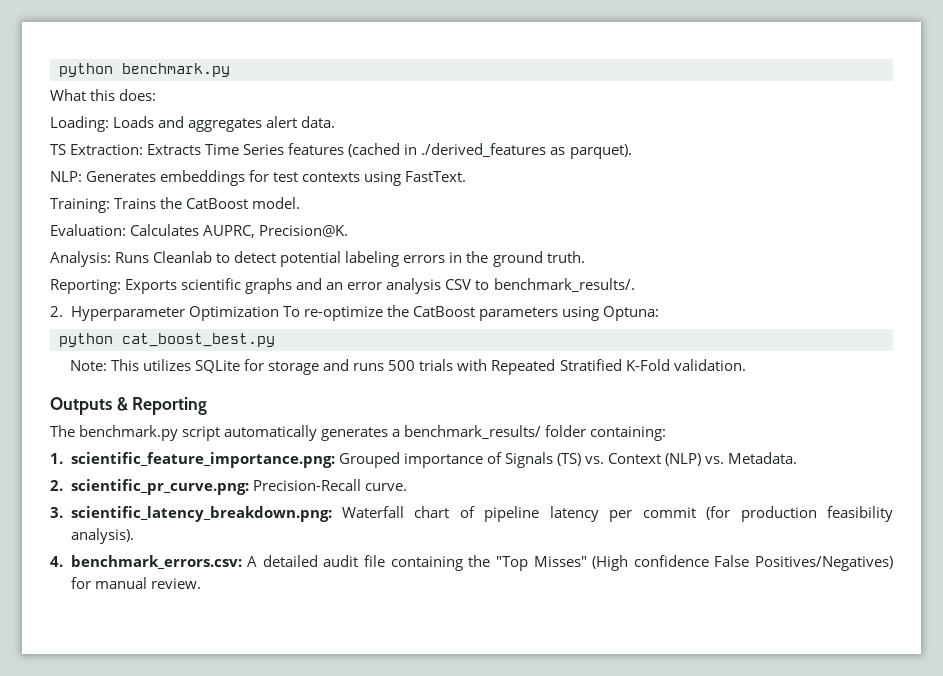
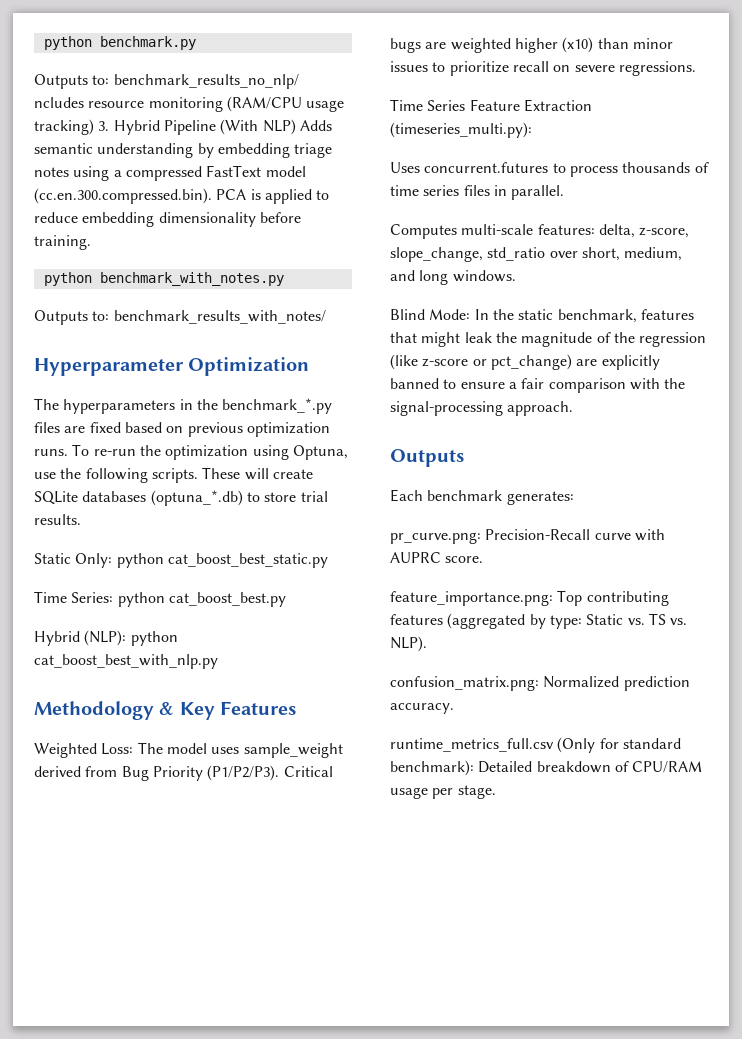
- What this does:
- Loading: Loads and aggregates alert data.
- TS Extraction: Extracts Time Series features (cached in ./derived_features as parquet).
- NLP: Generates embeddings for test contexts using FastText.
- Training: Trains the CatBoost model.
- Evaluation: Calculates AUPRC, Precision@K.
- Analysis: Runs Cleanlab to detect potential labeling errors in the ground truth.
- Reporting: Exports scientific graphs and an error analysis CSV to benchmark_results/.
- 2. Hyperparameter Optimization To re-optimize the CatBoost parameters using Optuna:
- python cat_boost_best.py
- Note: This utilizes SQLite for storage and runs 500 trials with Repeated Stratified K-Fold validation.
- Outputs & Reporting
- The benchmark.py script automatically generates a benchmark_results/ folder containing:
- 1. scientific_feature_importance.png: Grouped importance of Signals (TS) vs. Context (NLP) vs. Metadata.
- 2. scientific_pr_curve.png: Precision-Recall curve.
- 3. scientific_latency_breakdown.png: Waterfall chart of pipeline latency per commit (for production feasibility analysis).
- 4. benchmark_errors.csv: A detailed audit file containing the "Top Misses" (High confidence False Positives/Negatives) for manual review.
+ Outputs to: benchmark_results_no_nlp/ ncludes resource monitoring (RAM/CPU usage tracking) 3. Hybrid Pipeline (With NLP) Adds semantic understanding by embedding triage notes using a compressed FastText model (cc.en.300.compressed.bin). PCA is applied to reduce embedding dimensionality before training.
+ python benchmark_with_notes.py
+ Outputs to: benchmark_results_with_notes/
+ Hyperparameter Optimization
+ The hyperparameters in the benchmark_*.py files are fixed based on previous optimization runs. To re-run the optimization using Optuna, use the following scripts. These will create SQLite databases (optuna_*.db) to store trial results.
+ Static Only: python cat_boost_best_static.py
+ Time Series: python cat_boost_best.py
+ Hybrid (NLP): python cat_boost_best_with_nlp.py
+ Methodology & Key Features
+ Weighted Loss: The model uses sample_weight derived from Bug Priority (P1/P2/P3). Critical bugs are weighted higher (x10) than minor issues to prioritize recall on severe regressions.
+ Time Series Feature Extraction (timeseries_multi.py):
+ Uses concurrent.futures to process thousands of time series files in parallel.
+ Computes multi-scale features: delta, z-score, slope_change, std_ratio over short, medium, and long windows.
+ Blind Mode: In the static benchmark, features that might leak the magnitude of the regression (like z-score or pct_change) are explicitly banned to ensure a fair comparison with the signal-processing approach.
+ Outputs
+ Each benchmark generates:
+ pr_curve.png: Precision-Recall curve with AUPRC score.
+ feature_importance.png: Top contributing features (aggregated by type: Static vs. TS vs. NLP).
+ confusion_matrix.png: Normalized prediction accuracy.
+ runtime_metrics_full.csv (Only for standard benchmark): Detailed breakdown of CPU/RAM usage per stage.

